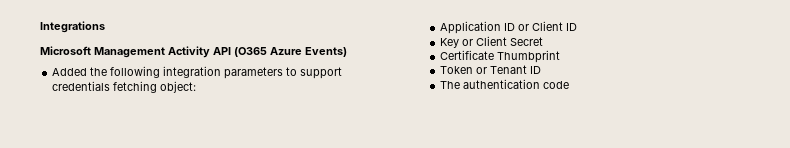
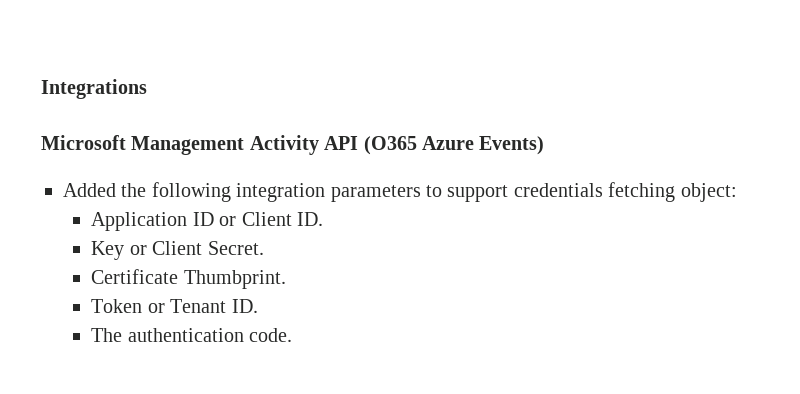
- Application ID or Client ID
+ Application ID or Client ID.
- Key or Client Secret
+ Key or Client Secret.
- Certificate Thumbprint
+ Certificate Thumbprint.
- Token or Tenant ID
+ Token or Tenant ID.
- The authentication code
+ The authentication code.

